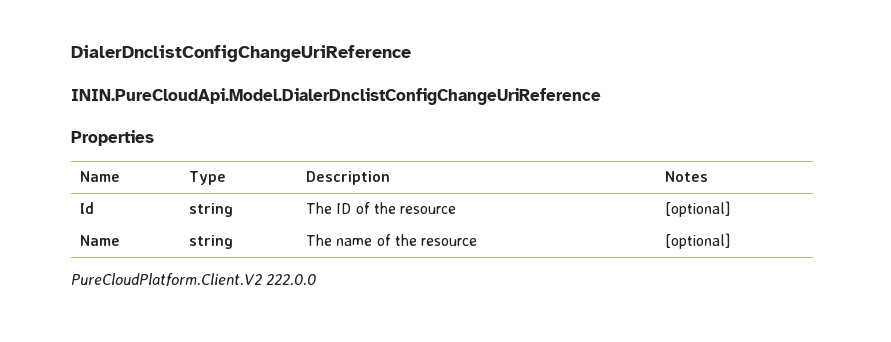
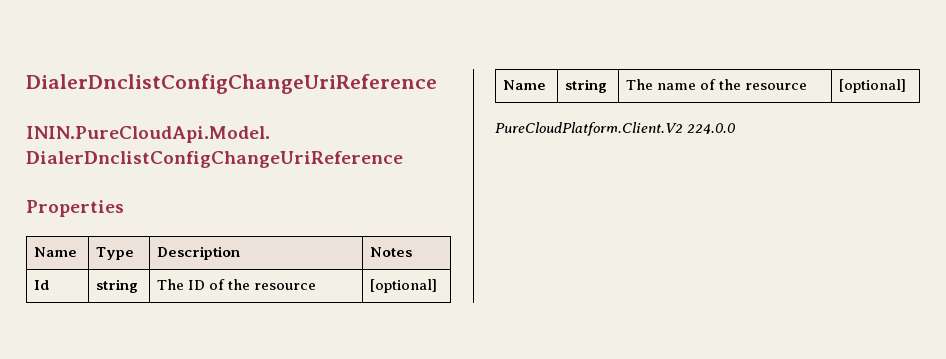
- PureCloudPlatform.Client.V2 222.0.0
+ PureCloudPlatform.Client.V2 224.0.0

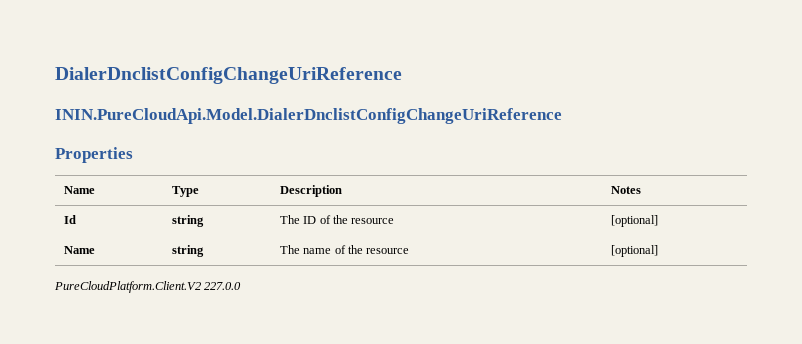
- PureCloudPlatform.Client.V2 224.0.0
+ PureCloudPlatform.Client.V2 227.0.0

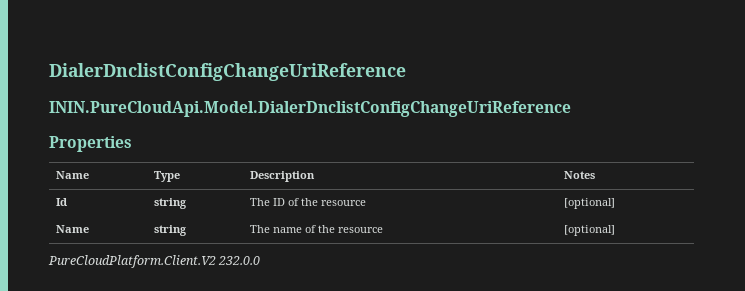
- PureCloudPlatform.Client.V2 227.0.0
+ PureCloudPlatform.Client.V2 232.0.0

